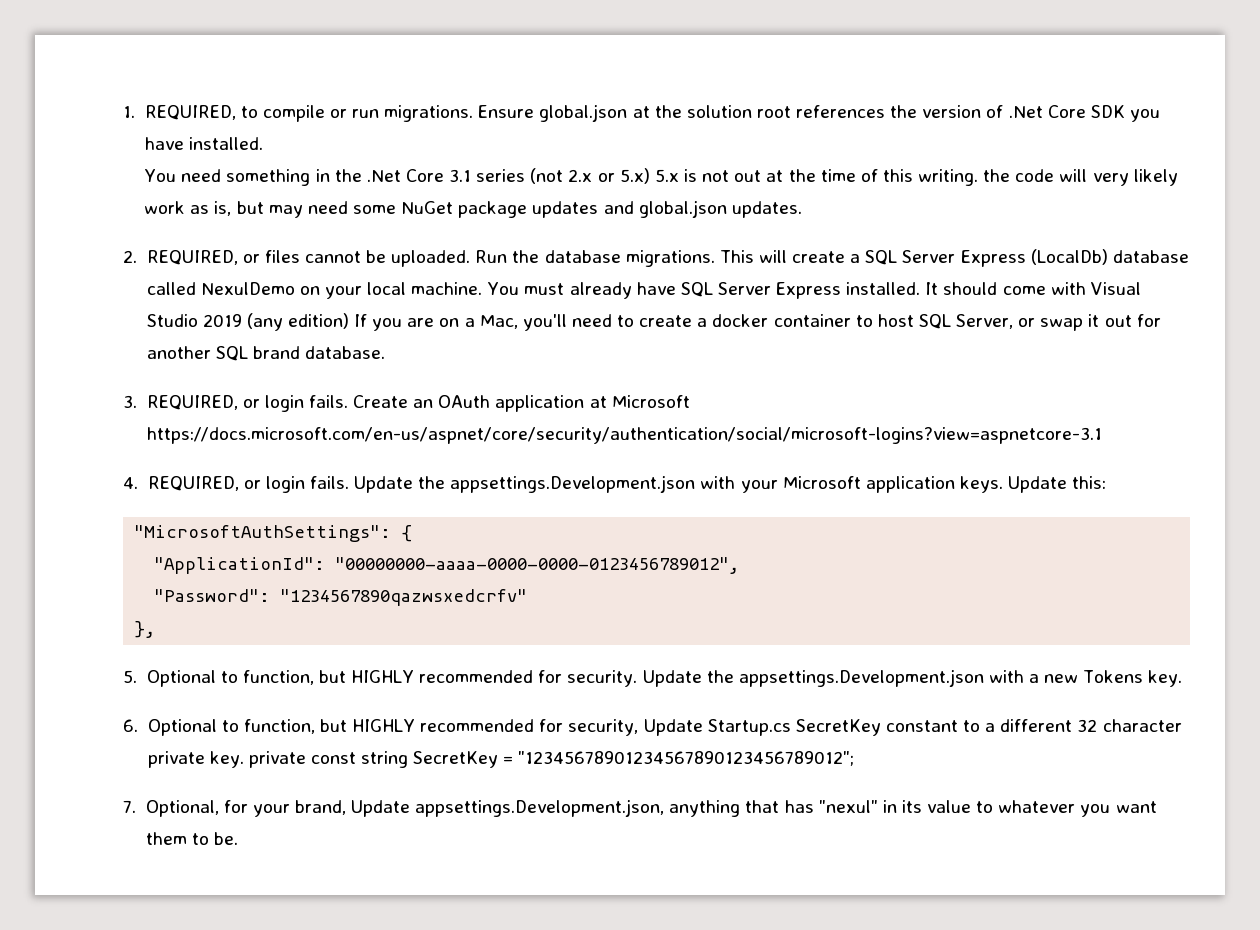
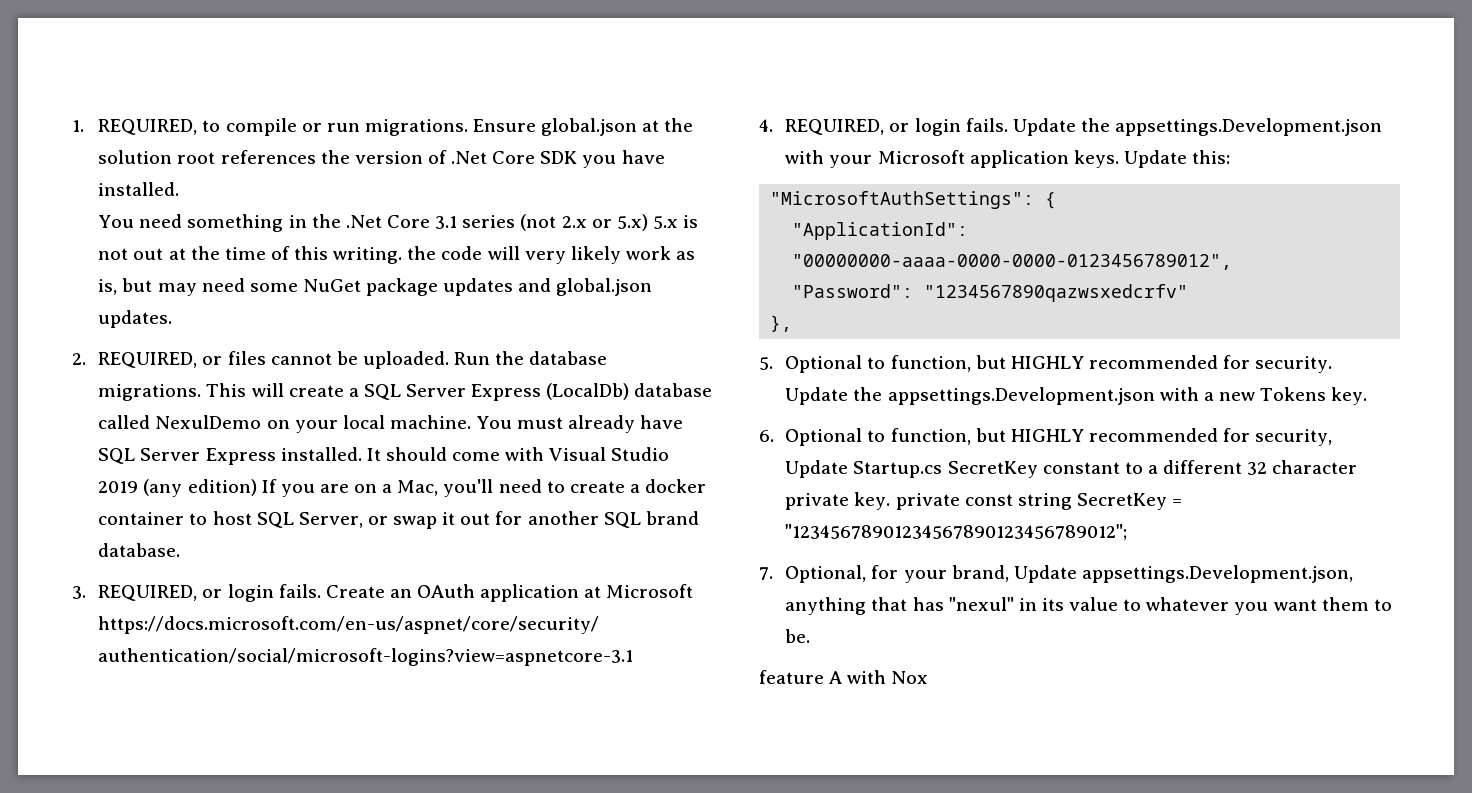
+ feature A with Nox

